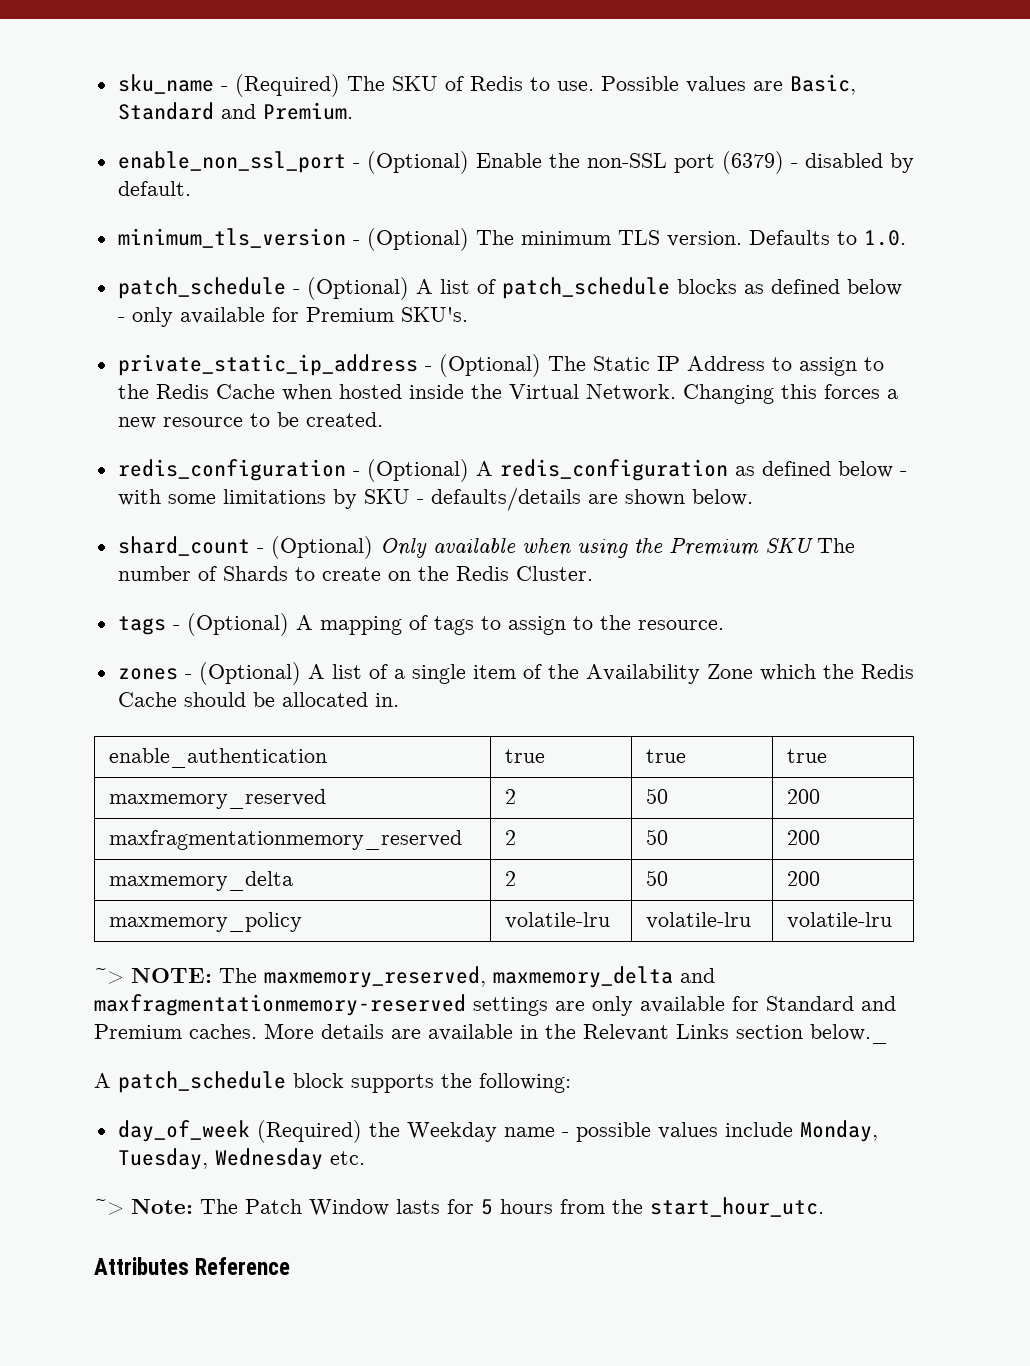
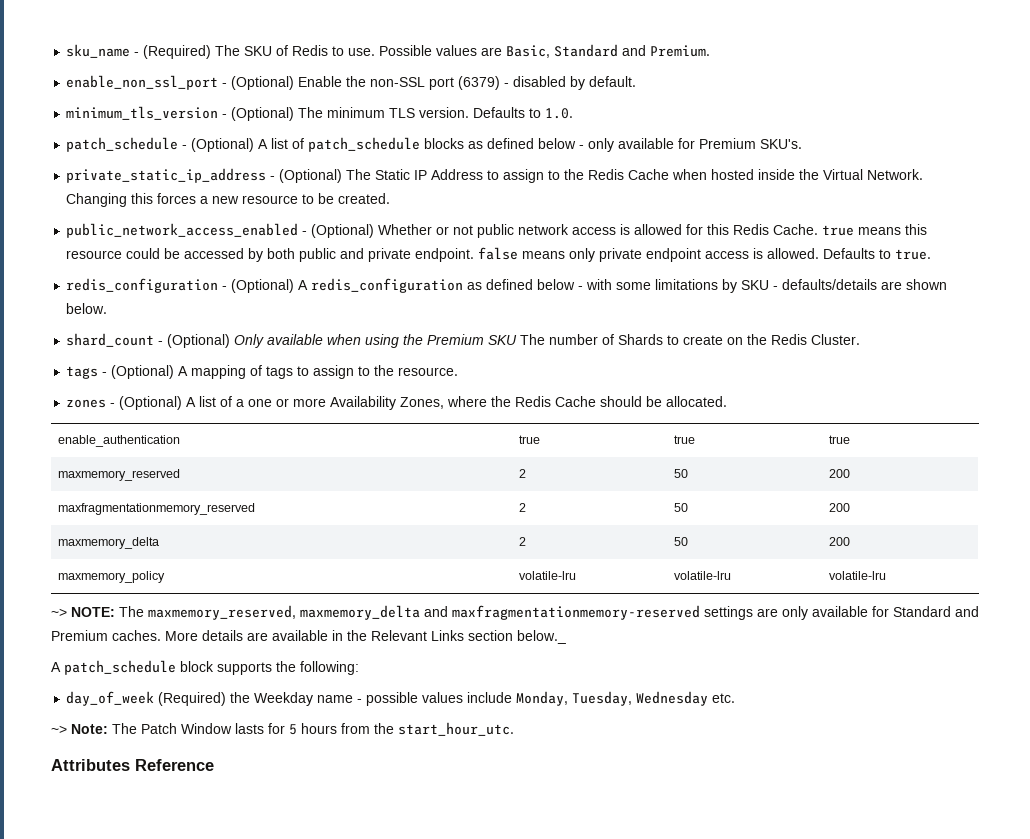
+ public_network_access_enabled - (Optional) Whether or not public network access is allowed for this Redis Cache. true means this resource could be accessed by both public and private endpoint. false means only private endpoint access is allowed. Defaults to true.
- zones - (Optional) A list of a single item of the Availability Zone which the Redis Cache should be allocated in.
+ zones - (Optional) A list of a one or more Availability Zones, where the Redis Cache should be allocated.

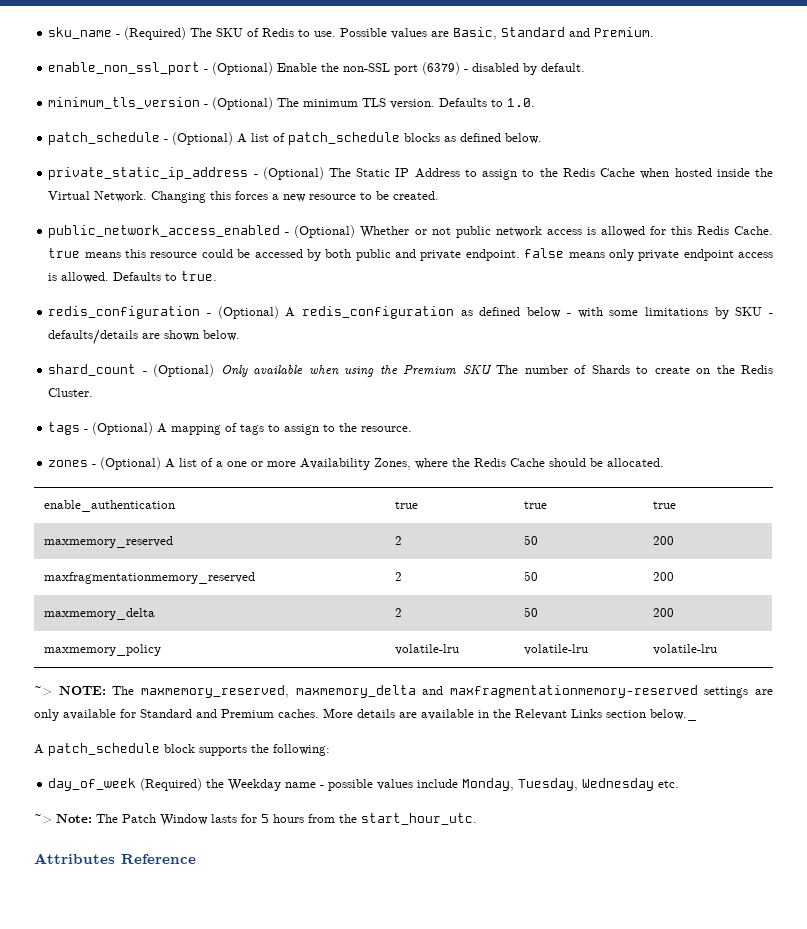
- patch_schedule - (Optional) A list of patch_schedule blocks as defined below - only available for Premium SKU's.
+ patch_schedule - (Optional) A list of patch_schedule blocks as defined below.

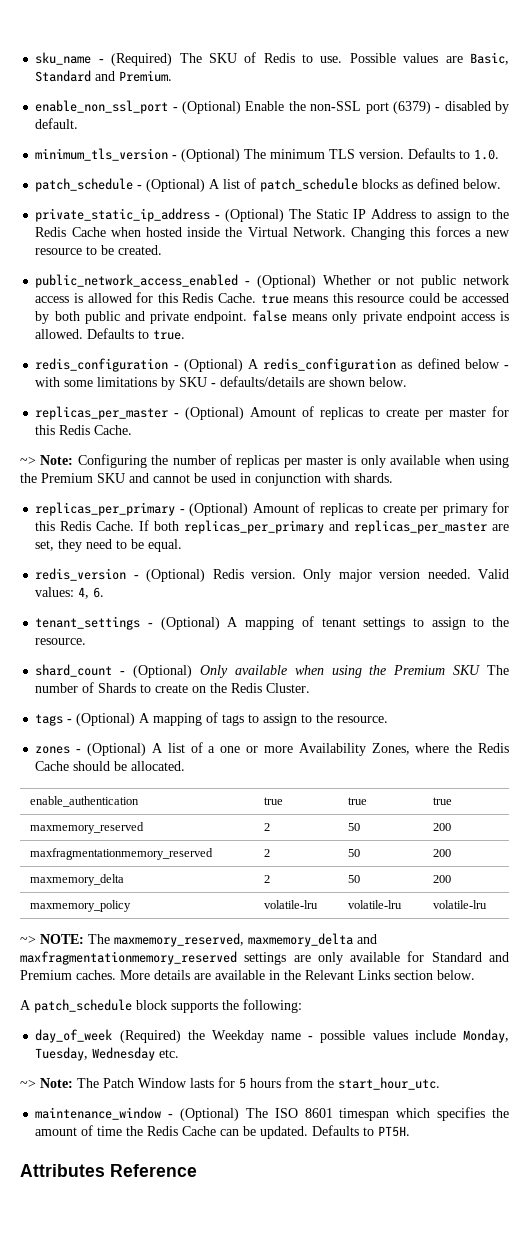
+ replicas_per_master - (Optional) Amount of replicas to create per master for this Redis Cache.
+ ~> Note: Configuring the number of replicas per master is only available when using the Premium SKU and cannot be used in conjunction with shards.
+ replicas_per_primary - (Optional) Amount of replicas to create per primary for this Redis Cache. If both replicas_per_primary and replicas_per_master are set, they need to be equal.
+ redis_version - (Optional) Redis version. Only major version needed. Valid values: 4, 6.
+ tenant_settings - (Optional) A mapping of tenant settings to assign to the resource.
- ~> NOTE: The maxmemory_reserved, maxmemory_delta and maxfragmentationmemory-reserved settings are only available for Standard and Premium caches.
+ ~> NOTE: The maxmemory_reserved, maxmemory_delta and maxfragmentationmemory_reserved settings are only available for Standard and Premium caches.
- More details are available in the Relevant Links section below._
+ More details are available in the Relevant Links section below.
+ maintenance_window - (Optional) The ISO 8601 timespan which specifies the amount of time the Redis Cache can be updated. Defaults to PT5H.

